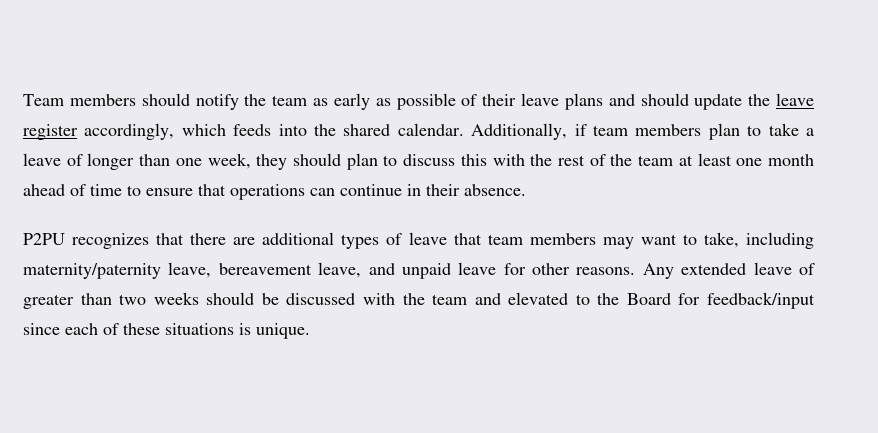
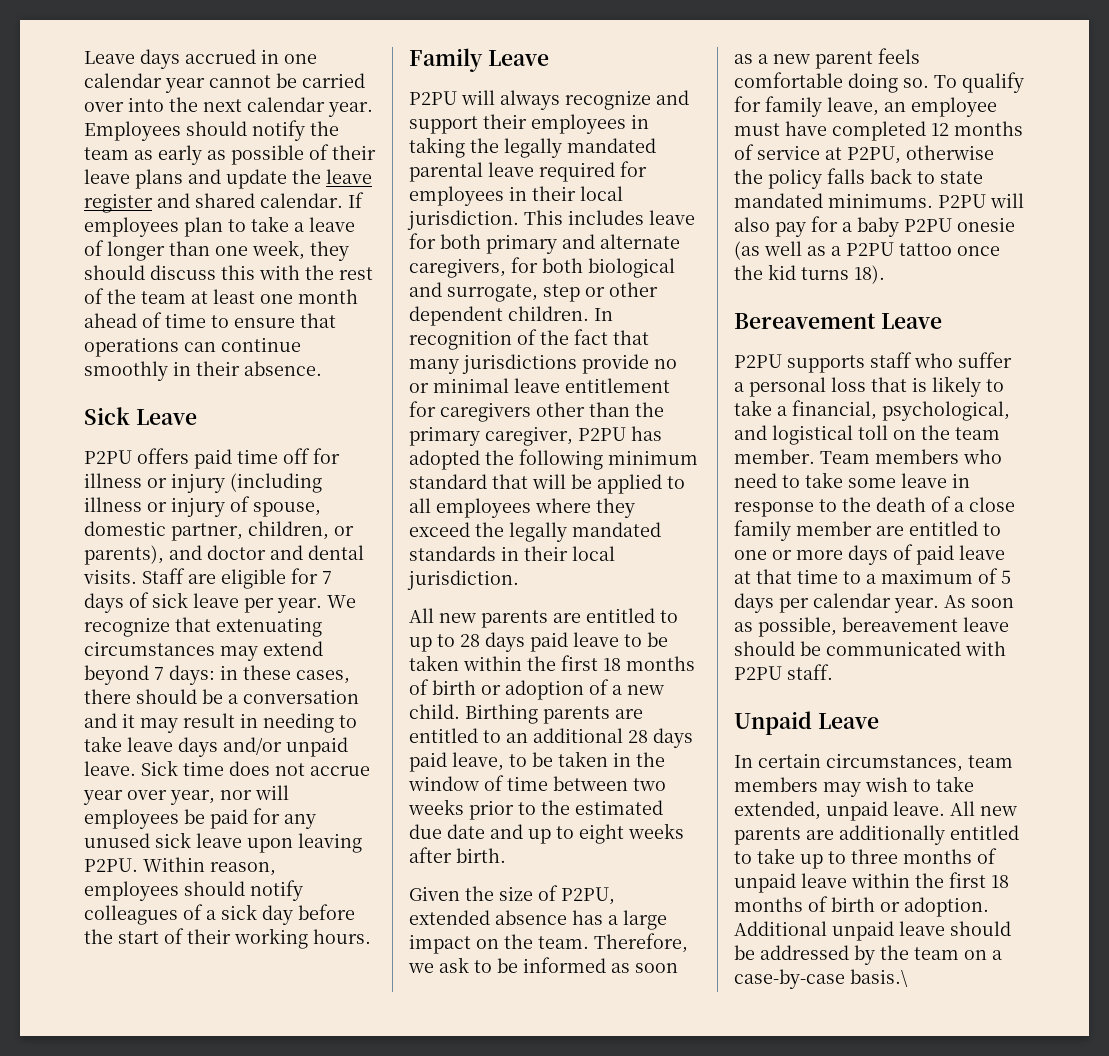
- Team members should notify the team as early as possible of their leave plans and should update the leave register accordingly, which feeds into the shared calendar. Additionally, if team members plan to take a leave of longer than one week, they should plan to discuss this with the rest of the team at least one month ahead of time to ensure that operations can continue in their absence.
+ Leave days accrued in one calendar year cannot be carried over into the next calendar year. Employees should notify the team as early as possible of their leave plans and update the leave register and shared calendar. If employees plan to take a leave of longer than one week, they should discuss this with the rest of the team at least one month ahead of time to ensure that operations can continue smoothly in their absence.
- P2PU recognizes that there are additional types of leave that team members may want to take, including maternity/paternity leave, bereavement leave, and unpaid leave for other reasons. Any extended leave of greater than two weeks should be discussed with the team and elevated to the Board for feedback/input since each of these situations is unique.
+ Sick Leave
+ P2PU offers paid time off for illness or injury (including illness or injury of spouse, domestic partner, children, or parents), and doctor and dental visits. Staff are eligible for 7 days of sick leave per year. We recognize that extenuating circumstances may extend beyond 7 days: in these cases, there should be a conversation and it may result in needing to take leave days and/or unpaid leave. Sick time does not accrue year over year, nor will employees be paid for any unused sick leave upon leaving P2PU. Within reason, employees should notify colleagues of a sick day before the start of their working hours.
+ Family Leave
+ P2PU will always recognize and support their employees in taking the legally mandated parental leave required for employees in their local jurisdiction. This includes leave for both primary and alternate caregivers, for both biological and surrogate, step or other dependent children. In recognition of the fact that many jurisdictions provide no or minimal leave entitlement for caregivers other than the primary caregiver, P2PU has adopted the following minimum standard that will be applied to all employees where they exceed the legally mandated standards in their local jurisdiction.
+ All new parents are entitled to up to 28 days paid leave to be taken within the first 18 months of birth or adoption of a new child. Birthing parents are entitled to an additional 28 days paid leave, to be taken in the window of time between two weeks prior to the estimated due date and up to eight weeks after birth.
+ Given the size of P2PU, extended absence has a large impact on the team. Therefore, we ask to be informed as soon as a new parent feels comfortable doing so. To qualify for family leave, an employee must have completed 12 months of service at P2PU, otherwise the policy falls back to state mandated minimums. P2PU will also pay for a baby P2PU onesie (as well as a P2PU tattoo once the kid turns 18).
+ Bereavement Leave
+ P2PU supports staff who suffer a personal loss that is likely to take a financial, psychological, and logistical toll on the team member. Team members who need to take some leave in response to the death of a close family member are entitled to one or more days of paid leave at that time to a maximum of 5 days per calendar year. As soon as possible, bereavement leave should be communicated with P2PU staff.
+ Unpaid Leave
+ In certain circumstances, team members may wish to take extended, unpaid leave. All new parents are additionally entitled to take up to three months of unpaid leave within the first 18 months of birth or adoption. Additional unpaid leave should be addressed by the team on a case-by-case basis.\

